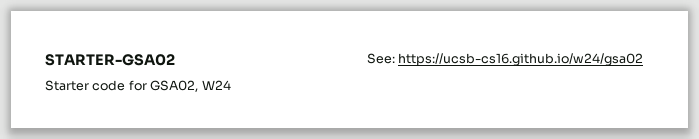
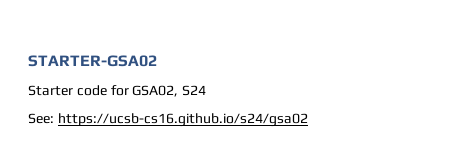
- Starter code for GSA02, W24
+ Starter code for GSA02, S24
- See: https://ucsb-cs16.github.io/w24/gsa02
+ See: https://ucsb-cs16.github.io/s24/gsa02

